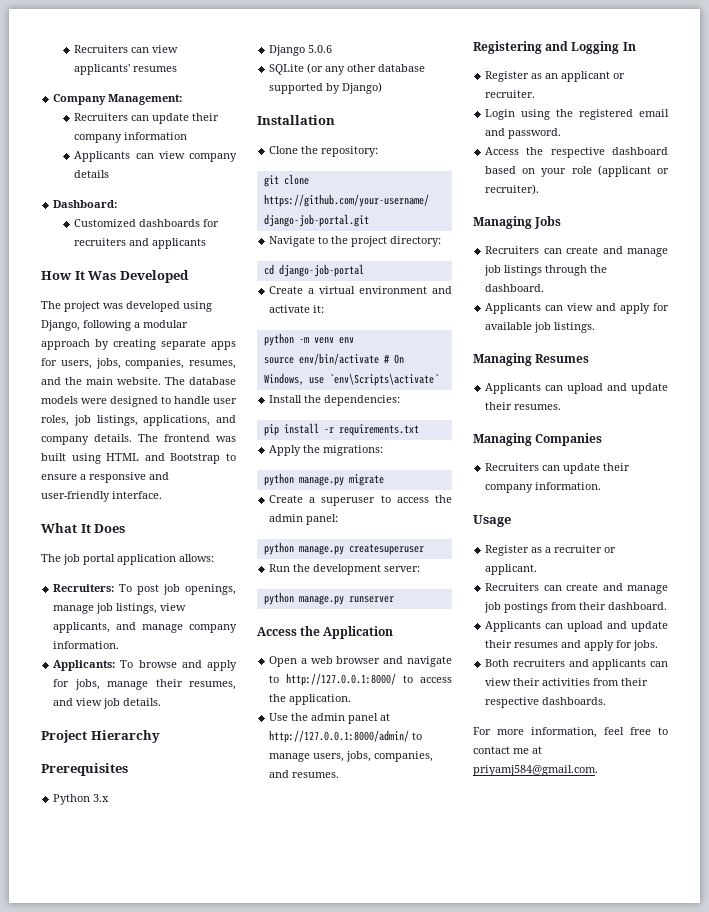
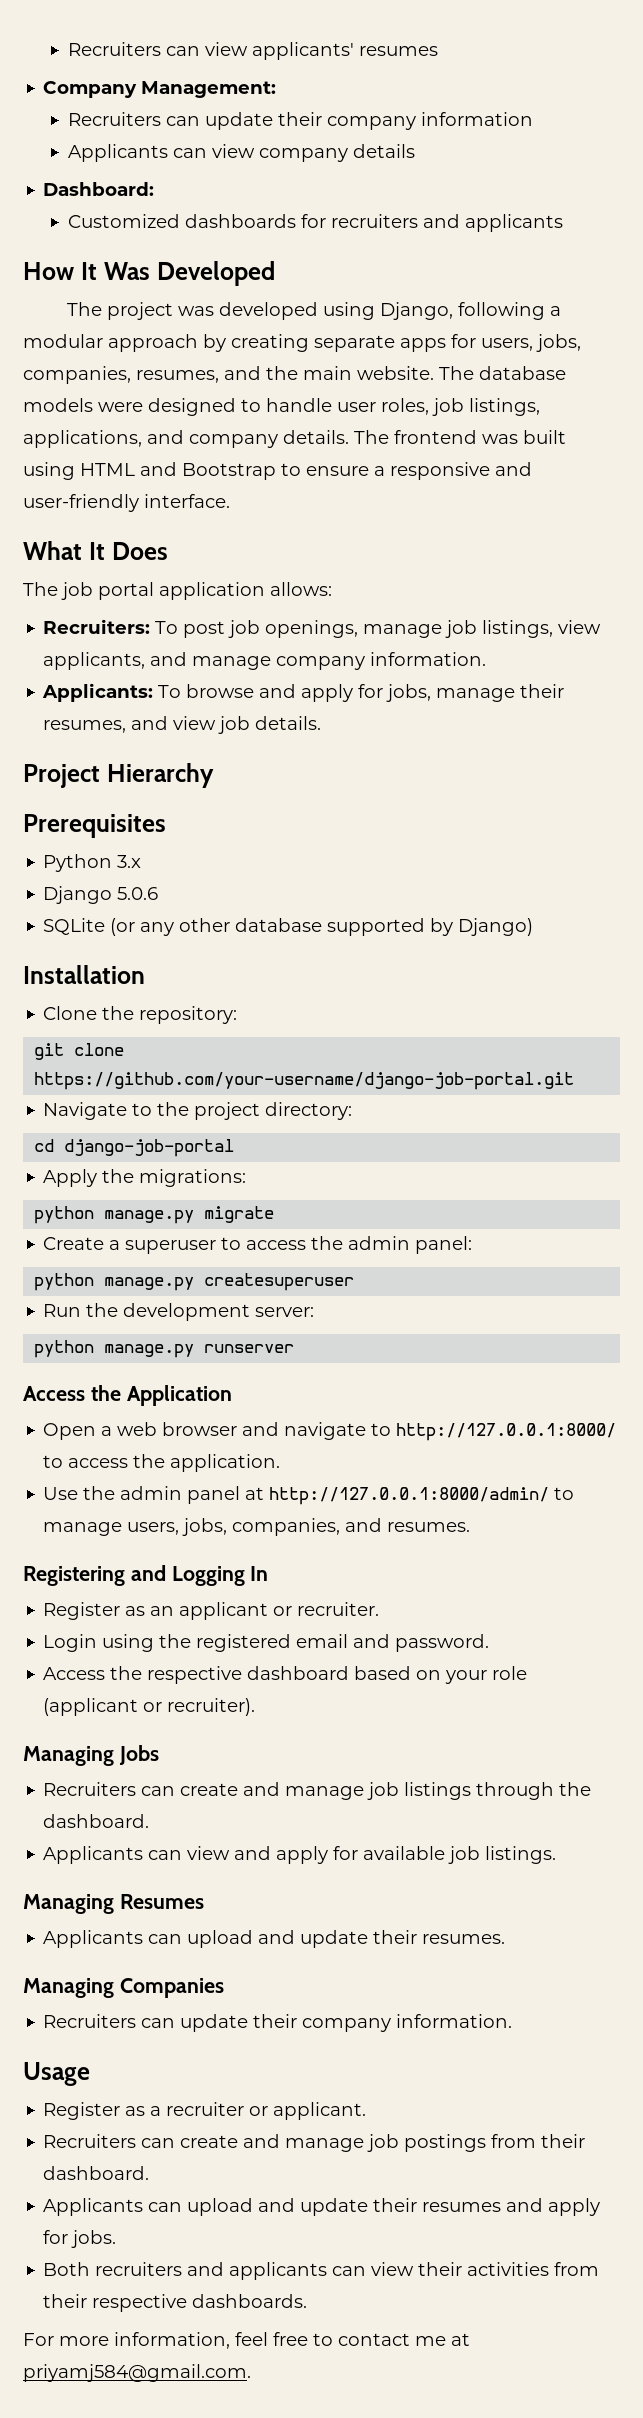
- Create a virtual environment and activate it:
- python -m venv env
- source env/bin/activate # On Windows, use `env\Scripts\activate`
- Install the dependencies:
- pip install -r requirements.txt

